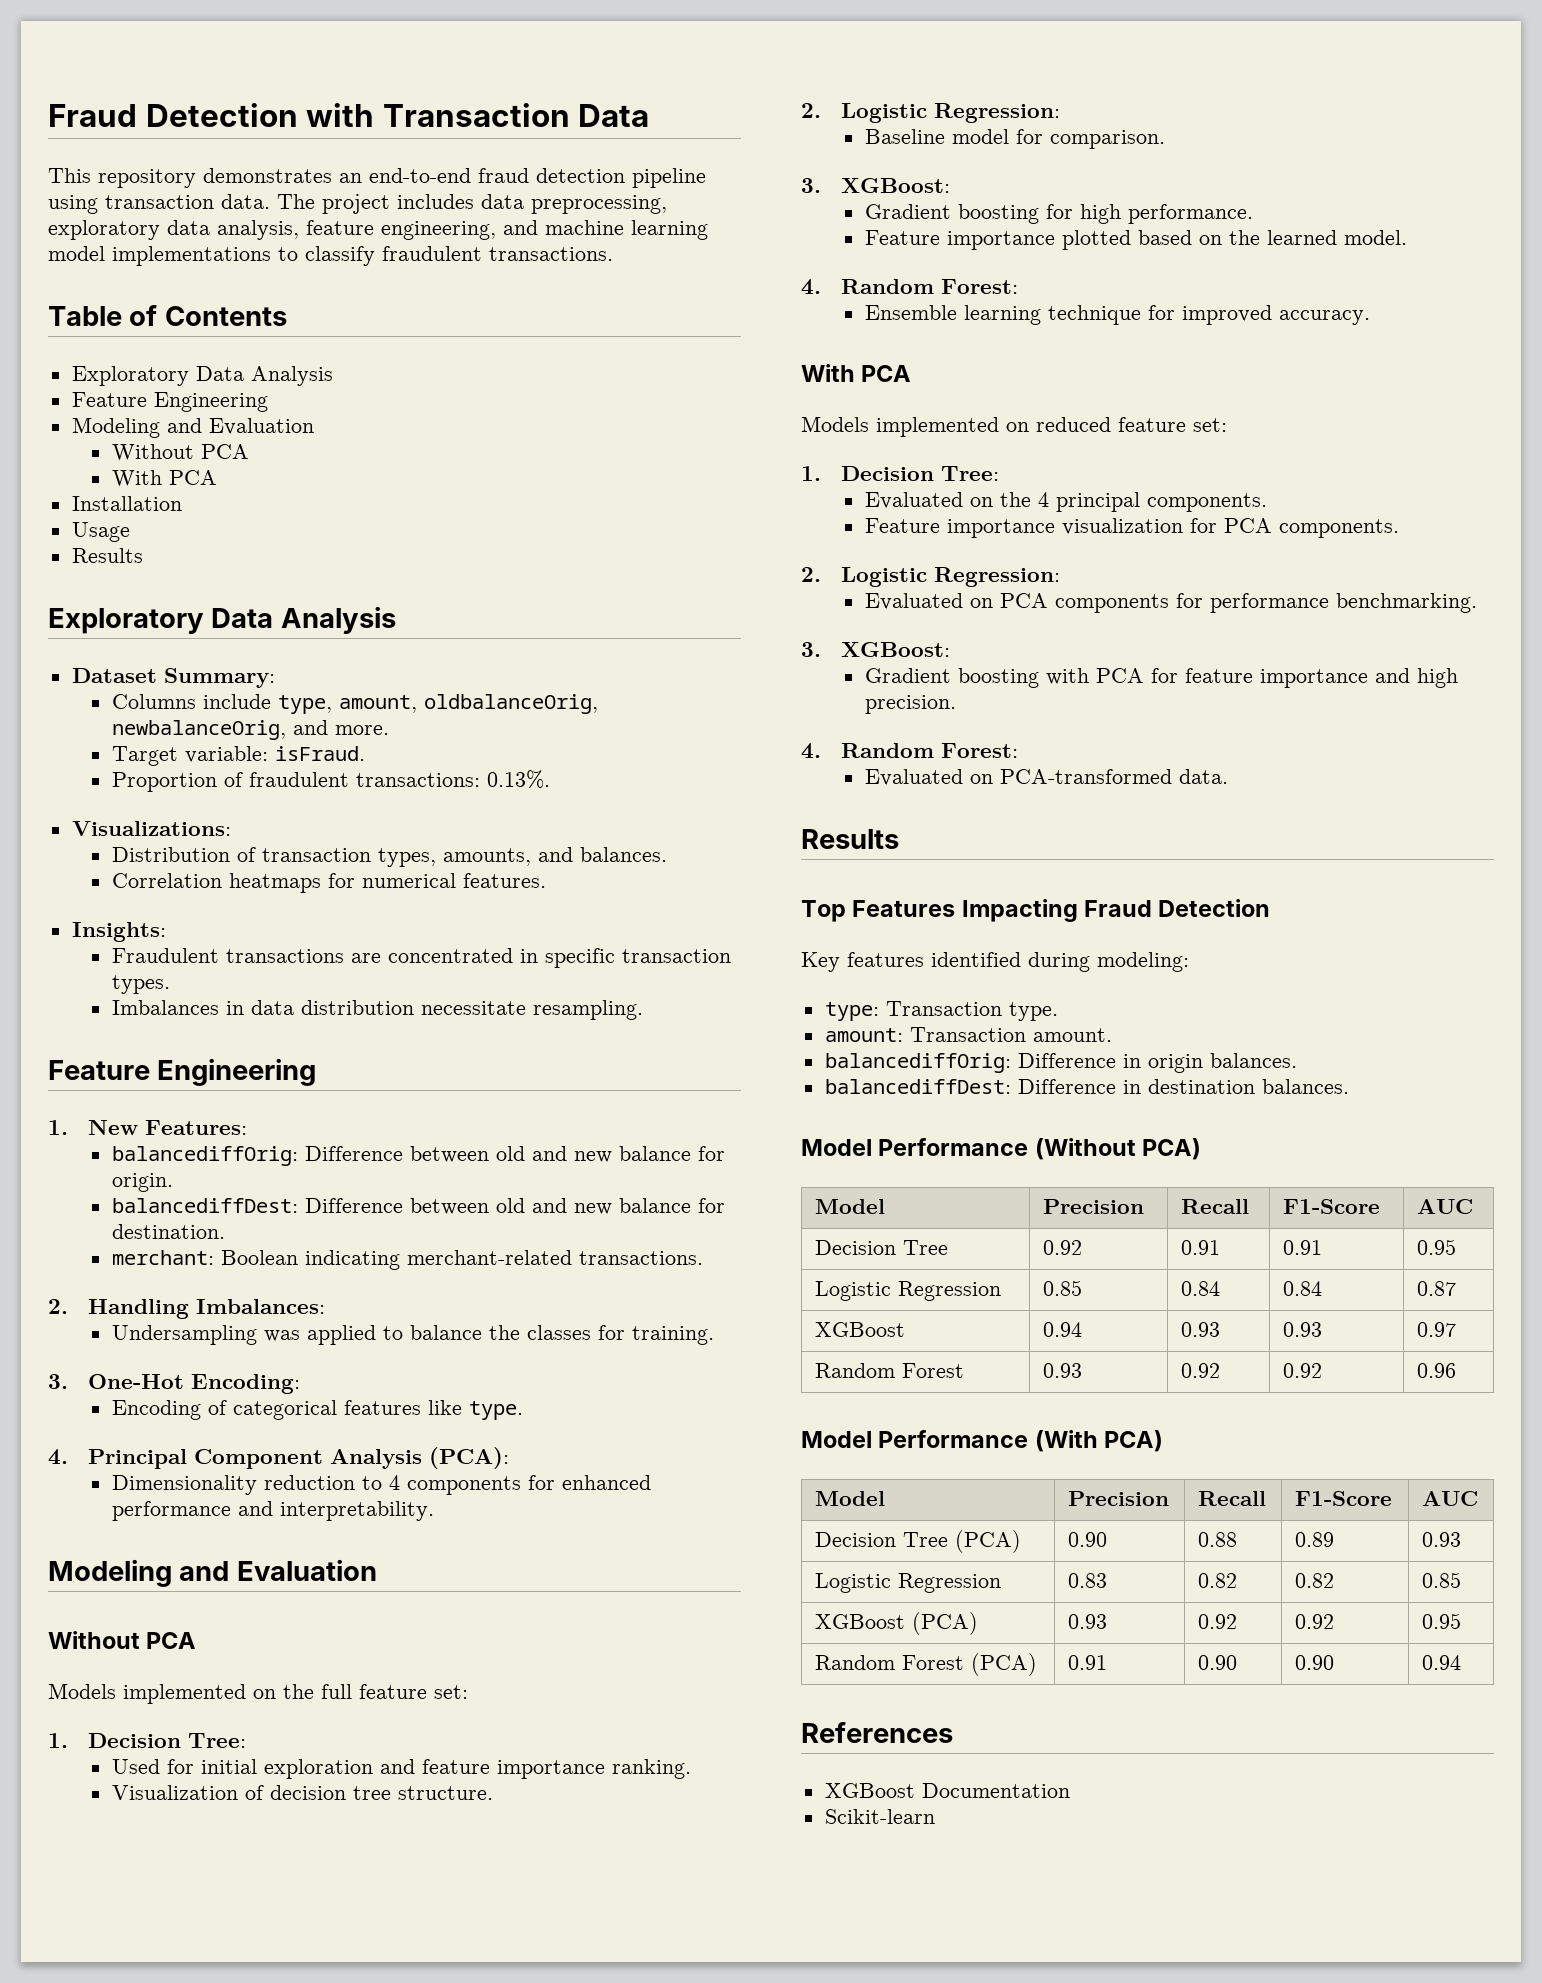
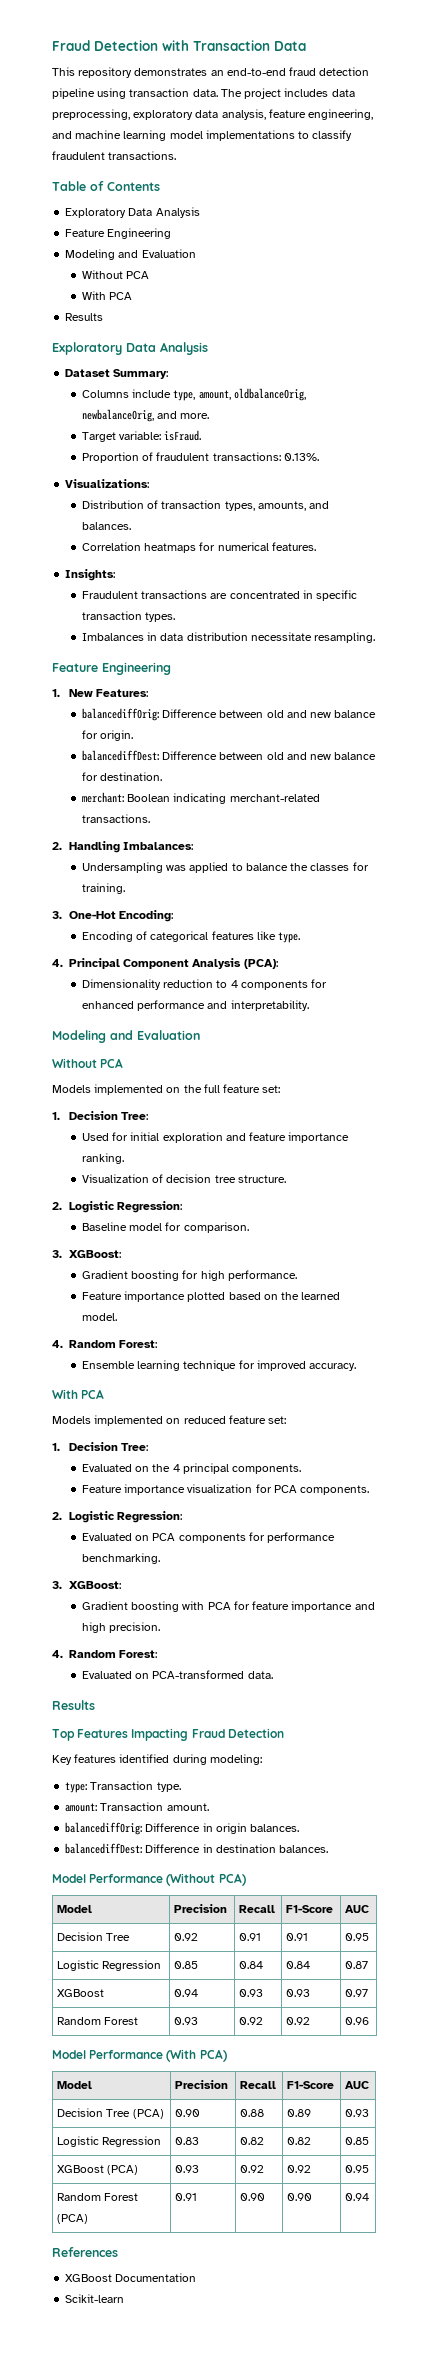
- Installation
- Usage

